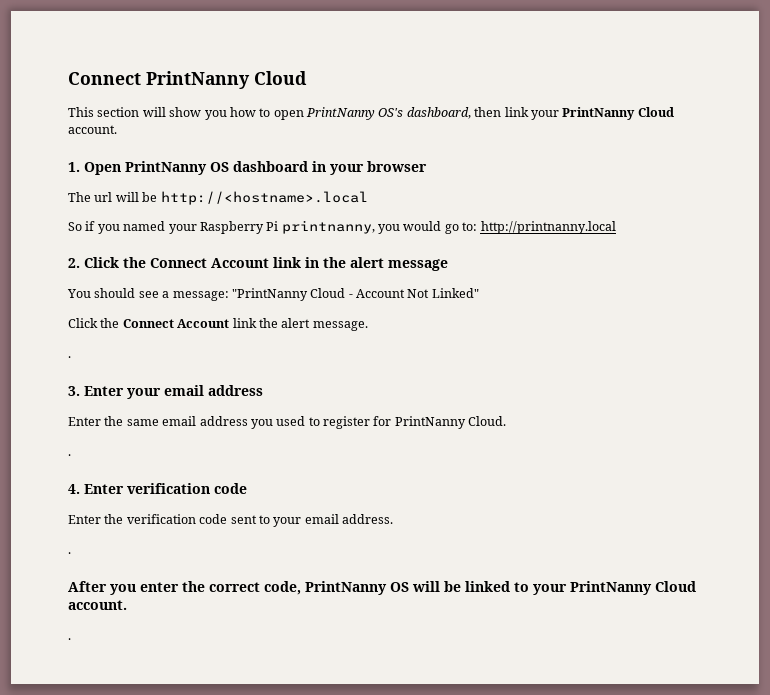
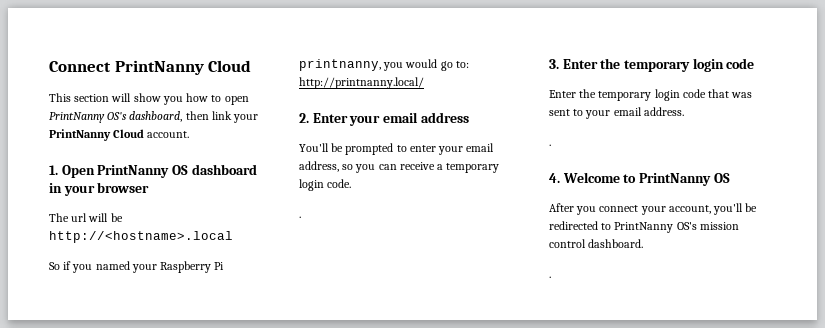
- So if you named your Raspberry Pi printnanny, you would go to: http://printnanny.local
+ So if you named your Raspberry Pi printnanny, you would go to: http://printnanny.local/
- 2. Click the Connect Account link in the alert message
- You should see a message: "PrintNanny Cloud - Account Not Linked"
- Click the Connect Account link the alert message.
+ 2. Enter your email address
+ You'll be prompted to enter your email address, so you can receive a temporary login code.
  .
- 3. Enter your email address
- Enter the same email address you used to register for PrintNanny Cloud.
- .
- 4. Enter verification code
- Enter the verification code sent to your email address.
+ 3. Enter the temporary login code
+ Enter the temporary login code that was sent to your email address.
- After you enter the correct code, PrintNanny OS will be linked to your PrintNanny Cloud account.
+ 4. Welcome to PrintNanny OS
+ After you connect your account, you'll be redirected to PrintNanny OS's mission control dashboard.

